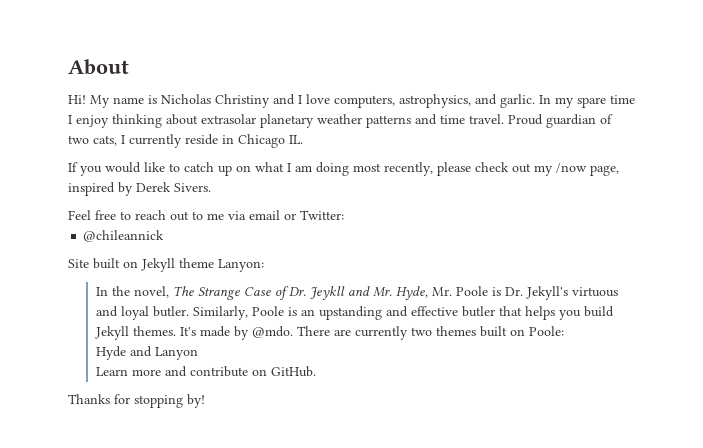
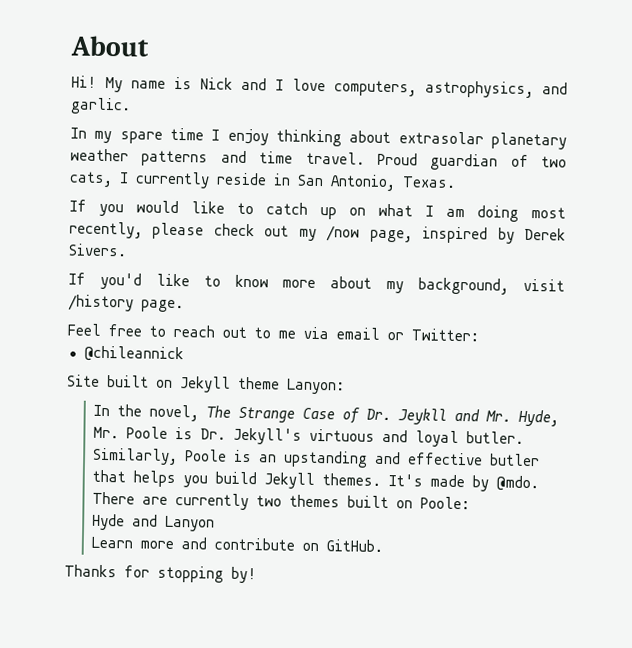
- My name is Nicholas Christiny and I love computers, astrophysics, and garlic. In my spare time I enjoy thinking about extrasolar planetary weather patterns and time travel.
+ My name is Nick and I love computers, astrophysics, and garlic.
+ In my spare time I enjoy thinking about extrasolar planetary weather patterns and time travel.
- Proud guardian of two cats, I currently reside in Chicago IL.
+ Proud guardian of two cats, I currently reside in San Antonio, Texas.
+ If you'd like to know more about my background, visit /history page.

